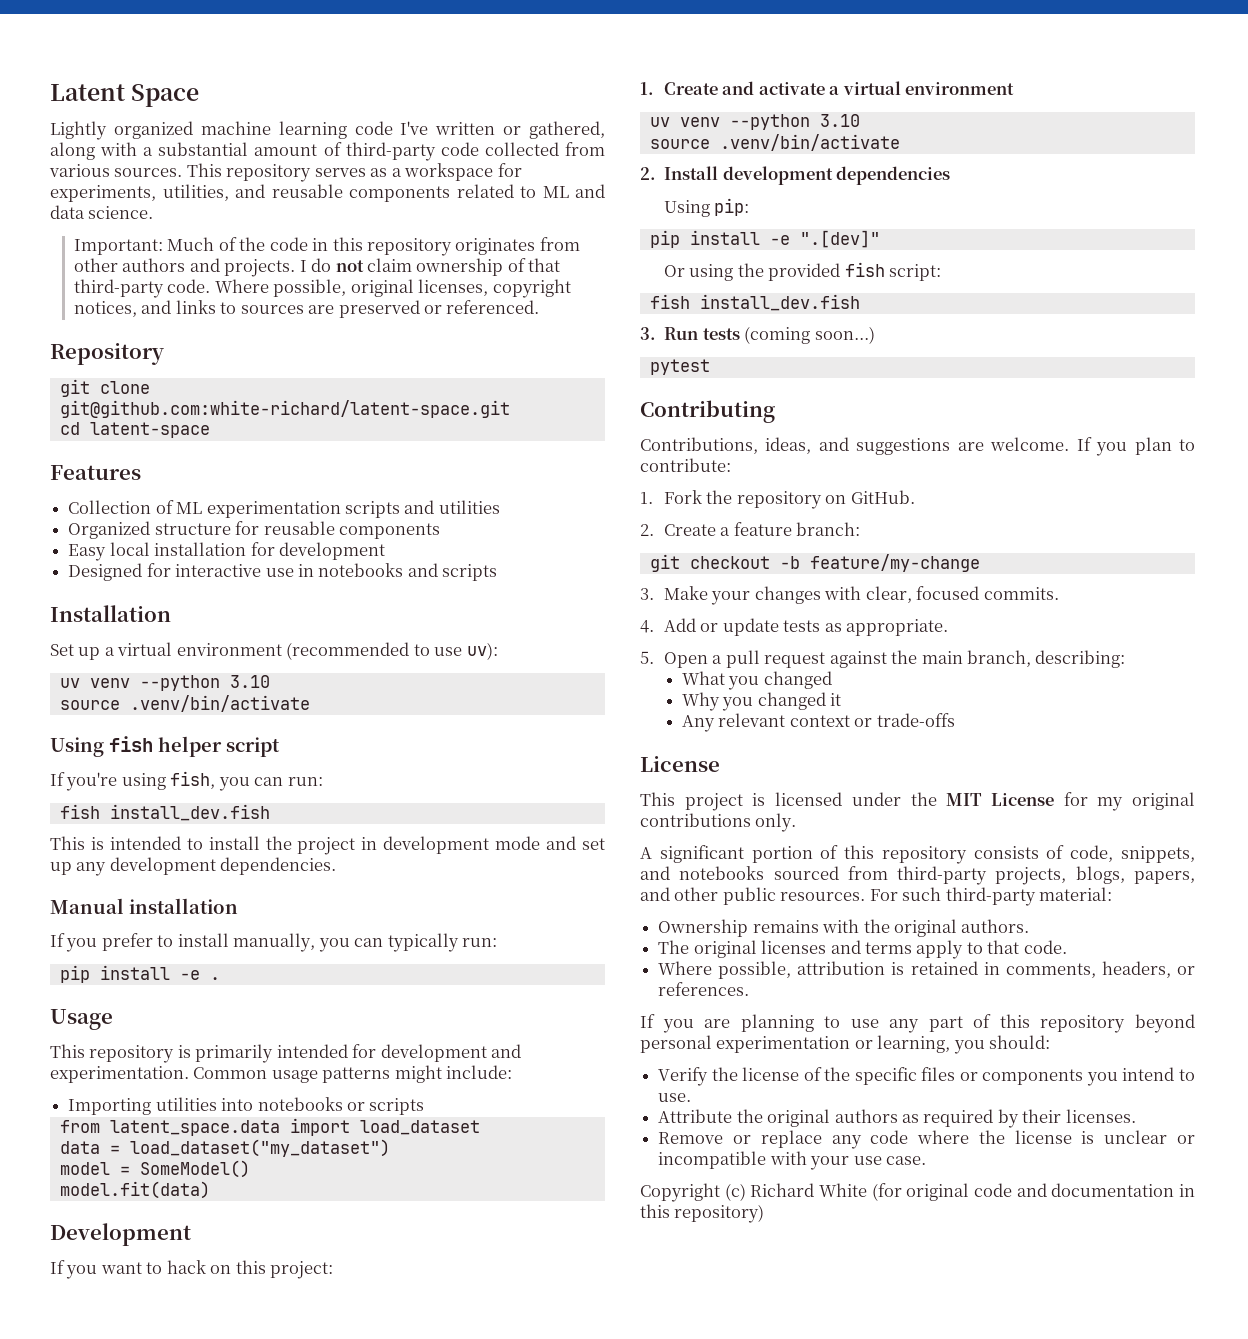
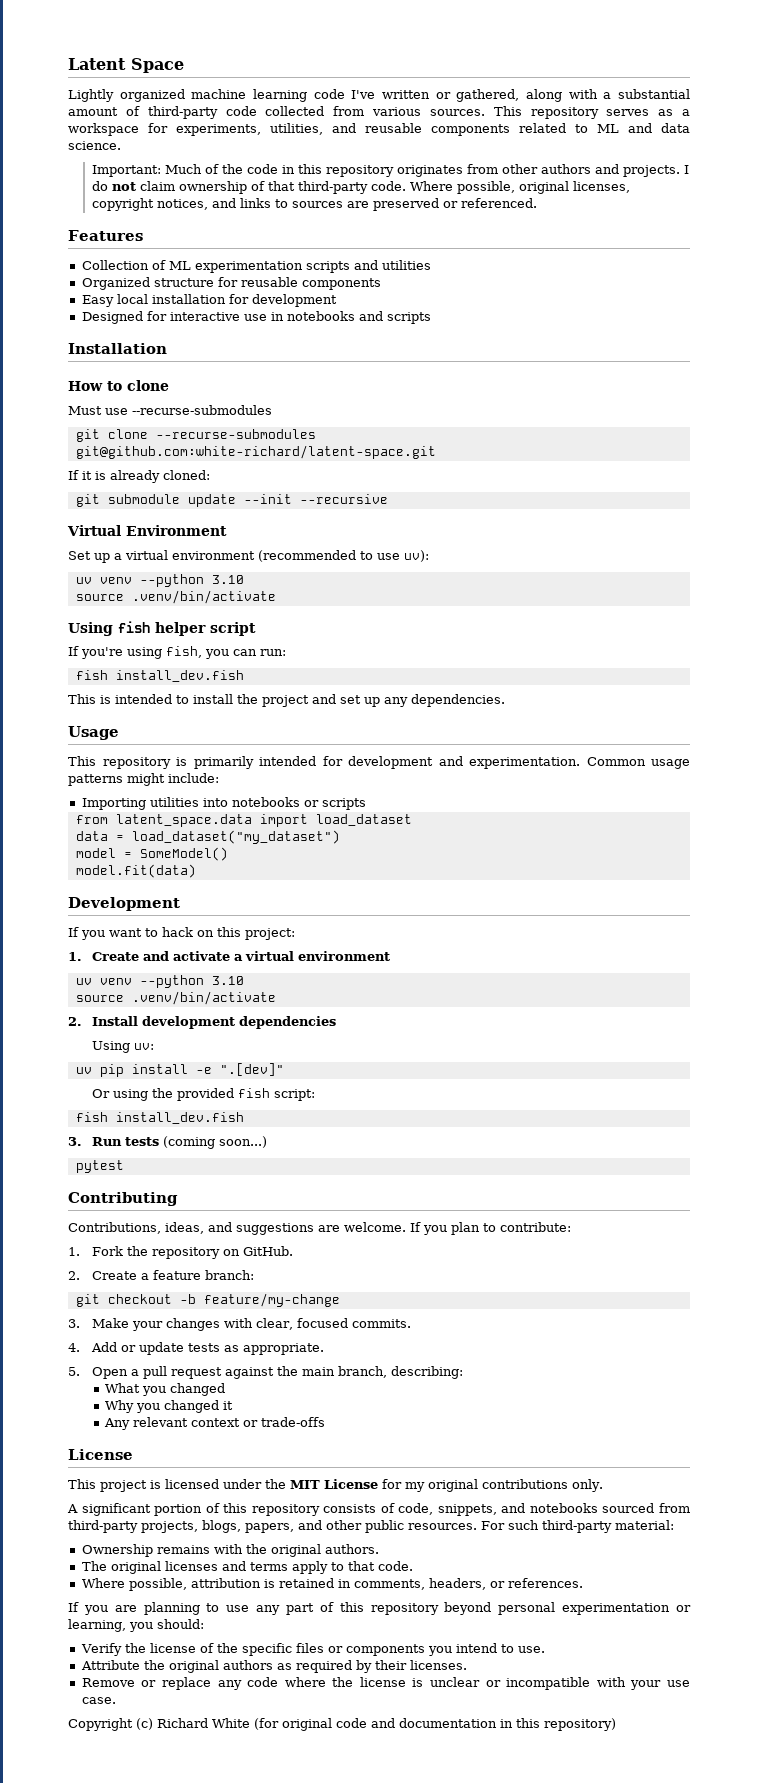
- Repository
- git clone git@github.com:white-richard/latent-space.git
- cd latent-space
+ How to clone
+ Must use --recurse-submodules
+ git clone --recurse-submodules git@github.com:white-richard/latent-space.git
+ If it is already cloned:
+ git submodule update --init --recursive
+ Virtual Environment
- This is intended to install the project in development mode and set up any development dependencies.
+ This is intended to install the project and set up any dependencies.
- Manual installation
- If you prefer to install manually, you can typically run:
- pip install -e .
- Using pip:
- pip install -e ".[dev]"
+ Using uv:
+ uv pip install -e ".[dev]"

